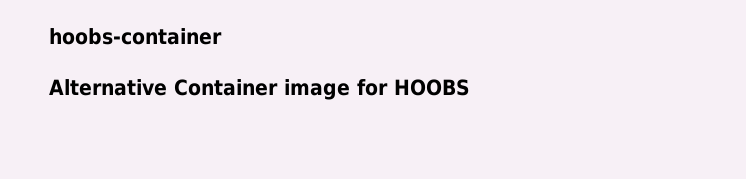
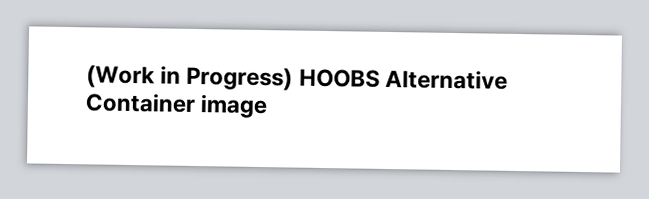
- hoobs-container
- Alternative Container image for HOOBS
+ (Work in Progress) HOOBS Alternative Container image

